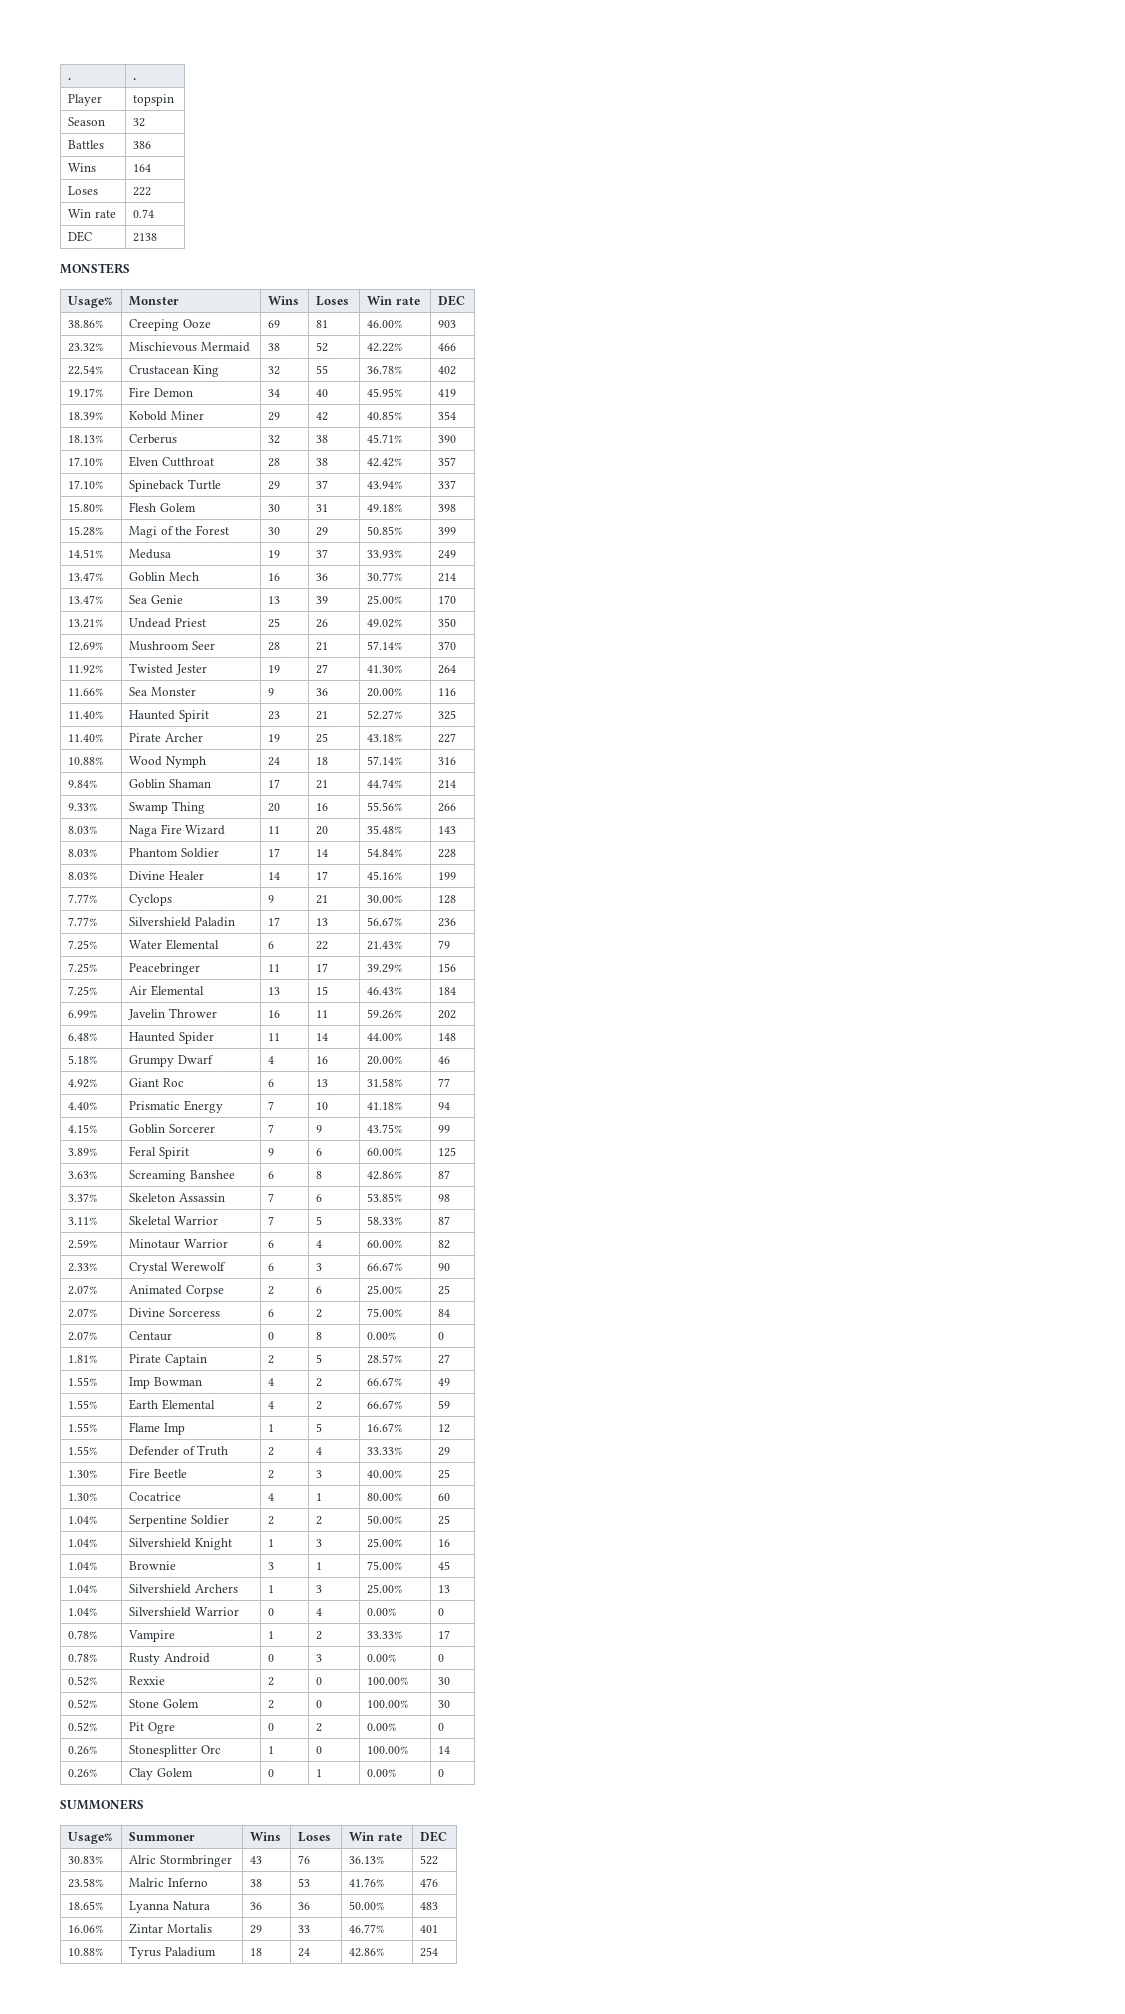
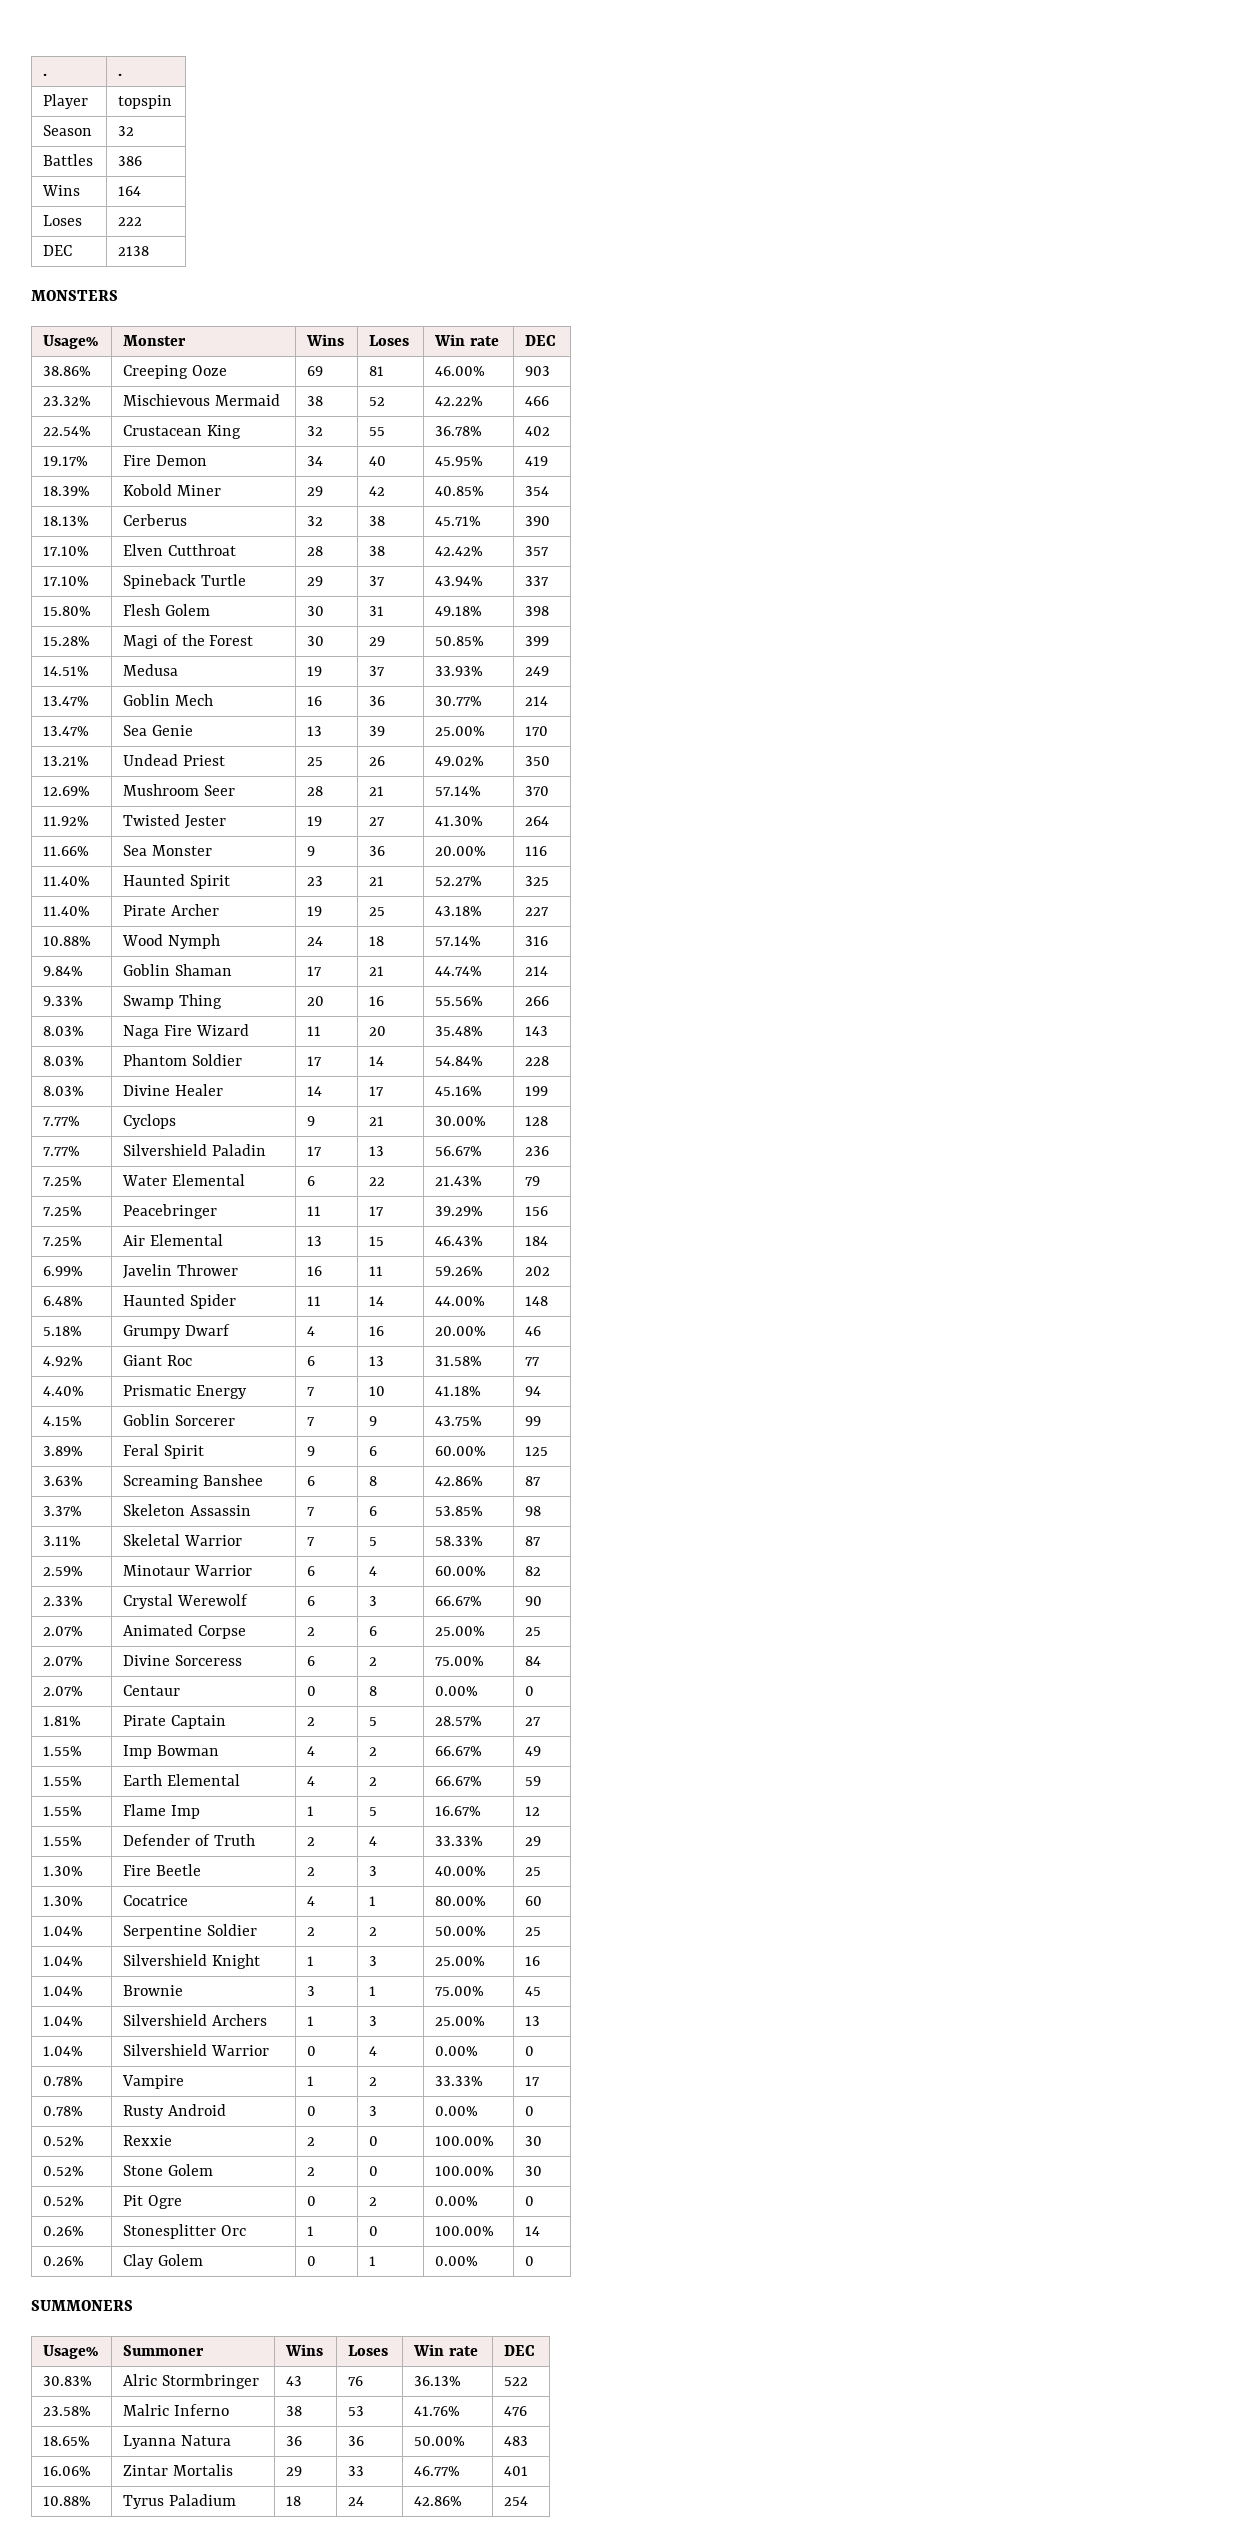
- Win rate | 0.74

